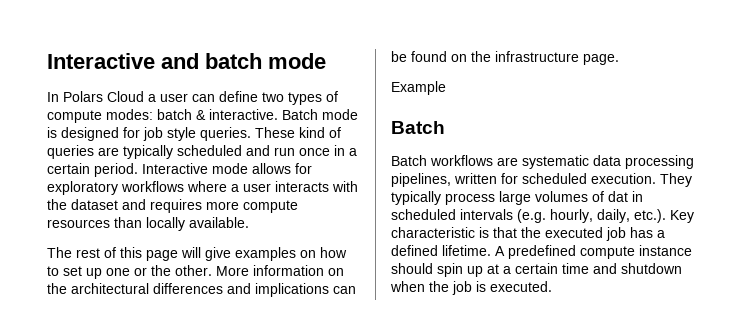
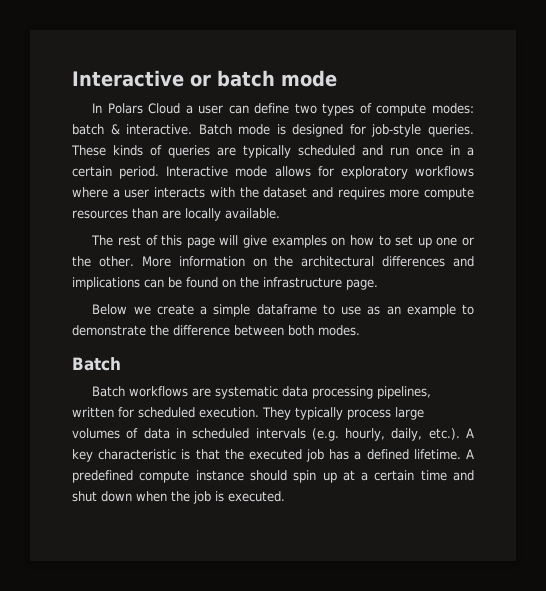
- Interactive and batch mode
+ Interactive or batch mode
- Batch mode is designed for job style queries.
+ Batch mode is designed for job-style queries.
- These kind of queries are typically scheduled and run once in a certain period.
+ These kinds of queries are typically scheduled and run once in a certain period.
- Interactive mode allows for exploratory workflows where a user interacts with the dataset and requires more compute resources than locally available.
+ Interactive mode allows for exploratory workflows where a user interacts with the dataset and requires more compute resources than are locally available.
- Example
+ Below we create a simple dataframe to use as an example to demonstrate the difference between both modes.
- They typically process large volumes of dat in scheduled intervals (e.g. hourly, daily, etc.). Key characteristic is that the executed job has a defined lifetime.
+ They typically process large volumes of data in scheduled intervals (e.g. hourly, daily, etc.). A key characteristic is that the executed job has a defined lifetime.
- A predefined compute instance should spin up at a certain time and shutdown when the job is executed.
+ A predefined compute instance should spin up at a certain time and shut down when the job is executed.

